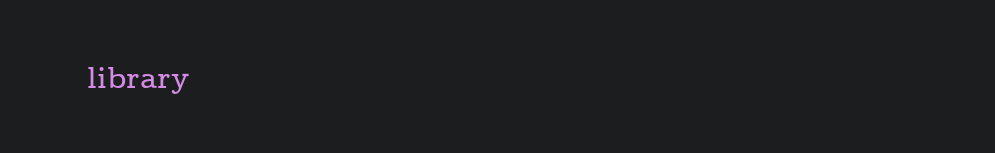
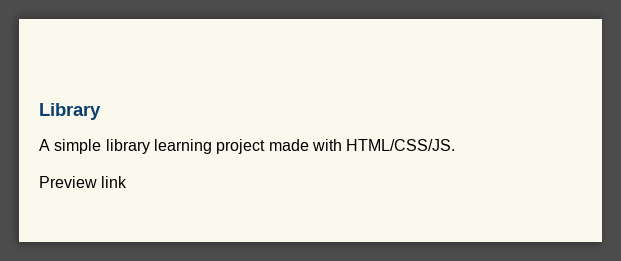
- library
+ Library
+ A simple library learning project made with HTML/CSS/JS.
+ Preview link

